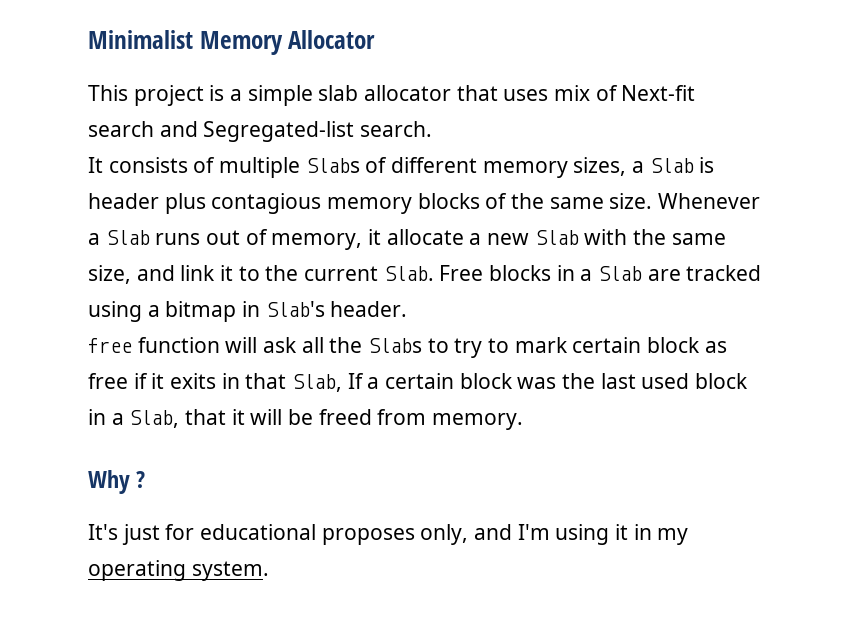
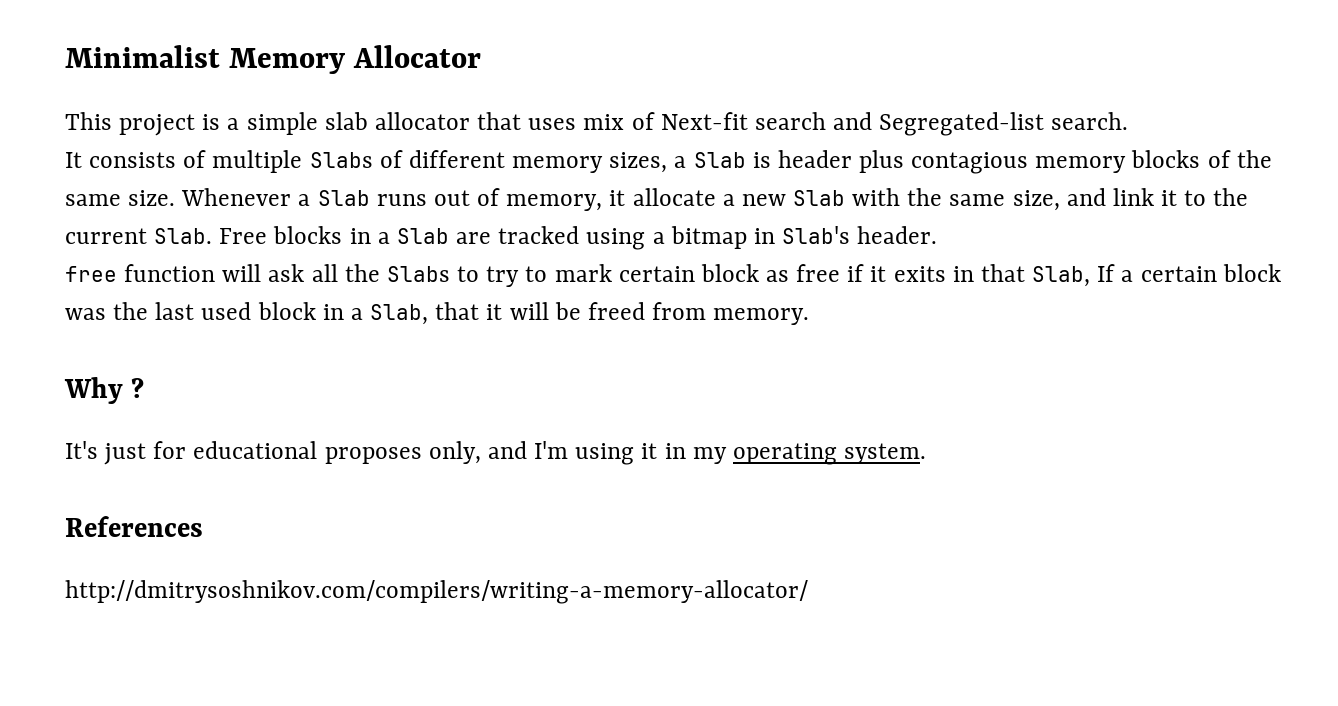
+ References
+ http://dmitrysoshnikov.com/compilers/writing-a-memory-allocator/

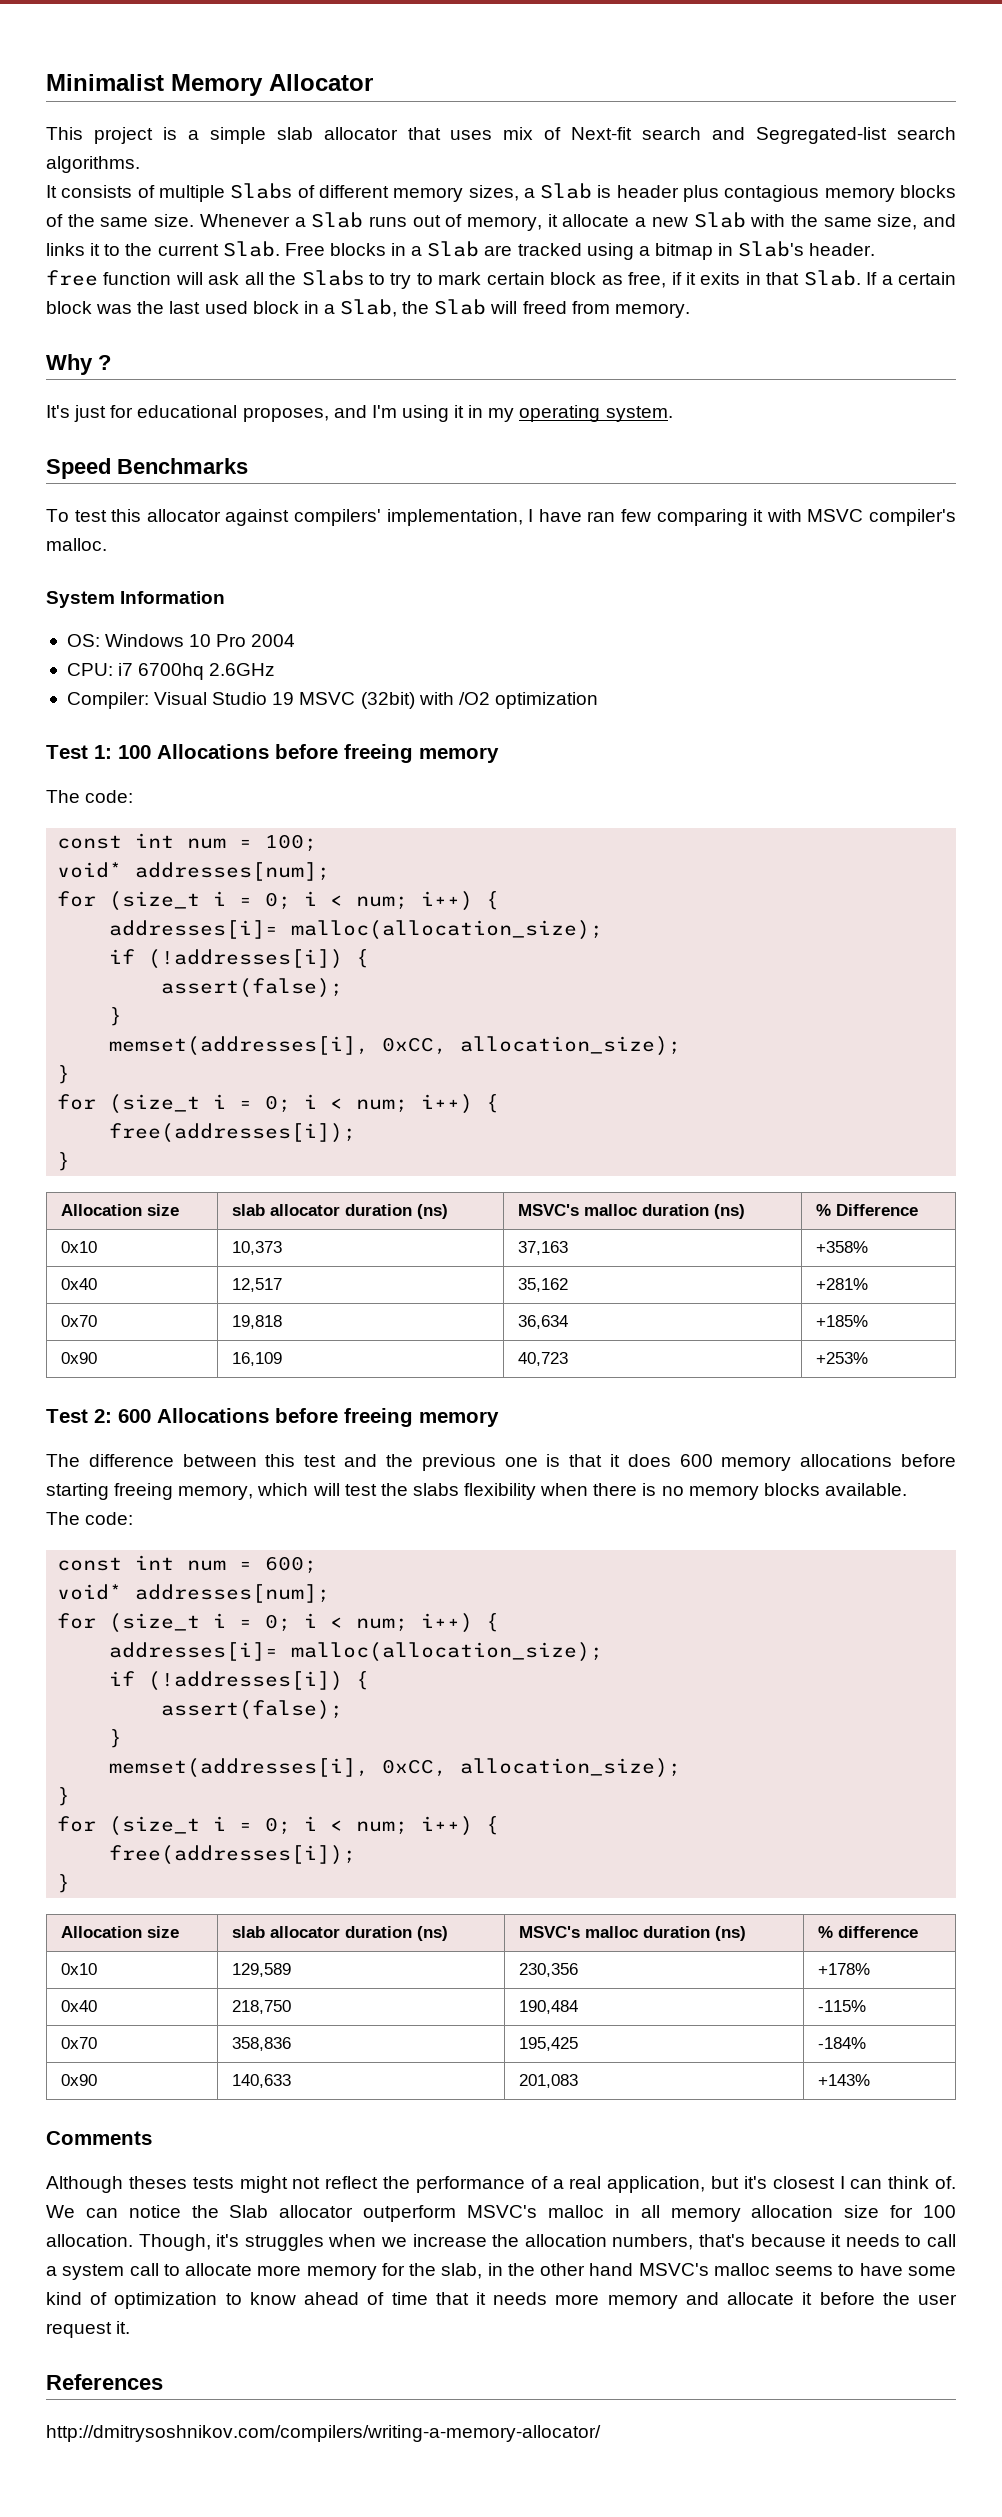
- This project is a simple slab allocator that uses mix of Next-fit search and Segregated-list search.
+ This project is a simple slab allocator that uses mix of Next-fit search and Segregated-list search algorithms.
- Whenever a Slab runs out of memory, it allocate a new Slab with the same size, and link it to the current Slab.
+ Whenever a Slab runs out of memory, it allocate a new Slab with the same size, and links it to the current Slab.
- free function will ask all the Slabs to try to mark certain block as free if it exits in that Slab, If a certain block was the last used block in a Slab, that it will be freed from memory.
+ free function will ask all the Slabs to try to mark certain block as free, if it exits in that Slab. If a certain block was the last used block in a Slab, the Slab will freed from memory.
- It's just for educational proposes only, and I'm using it in my operating system.
+ It's just for educational proposes, and I'm using it in my operating system.
+ Speed Benchmarks
+ To test this allocator against compilers' implementation, I have ran few comparing it with MSVC compiler's malloc.
+ System Information
+ OS: Windows 10 Pro 2004
+ CPU: i7 6700hq 2.6GHz
+ Compiler: Visual Studio 19 MSVC (32bit) with /O2 optimization
+ Test 1: 100 Allocations before freeing memory
+ The code:
+ const int num = 100;
+ void* addresses[num];
+ for (size_t i = 0; i < num; i++) {
+ addresses[i]= malloc(allocation_size);
+ if (!addresses[i]) {
+ assert(false);
+ }
+ memset(addresses[i], 0xCC, allocation_size);
+ }
+ for (size_t i = 0; i < num; i++) {
+ free(addresses[i]);
+ }
+ Allocation size | slab allocator duration (ns) | MSVC's malloc duration (ns) | % Difference
+ 0x10 | 10,373 | 37,163 | +358%
+ 0x40 | 12,517 | 35,162 | +281%
+ 0x70 | 19,818 | 36,634 | +185%
+ 0x90 | 16,109 | 40,723 | +253%
+ Test 2: 600 Allocations before freeing memory
+ The difference between this test and the previous one is that it does 600 memory allocations before starting freeing memory, which will test the slabs flexibility when there is no memory blocks available.
+ The code:
+ const int num = 600;
+ void* addresses[num];
+ for (size_t i = 0; i < num; i++) {
+ addresses[i]= malloc(allocation_size);
+ if (!addresses[i]) {
+ assert(false);
+ }
+ memset(addresses[i], 0xCC, allocation_size);
+ }
+ for (size_t i = 0; i < num; i++) {
+ free(addresses[i]);
+ }
+ Allocation size | slab allocator duration (ns) | MSVC's malloc duration (ns) | % difference
+ 0x10 | 129,589 | 230,356 | +178%
+ 0x40 | 218,750 | 190,484 | -115%
+ 0x70 | 358,836 | 195,425 | -184%
+ 0x90 | 140,633 | 201,083 | +143%
+ Comments
+ Although theses tests might not reflect the performance of a real application, but it's closest I can think of. We can notice the Slab allocator outperform MSVC's malloc in all memory allocation size for 100 allocation. Though, it's struggles when we increase the allocation numbers, that's because it needs to call a system call to allocate more memory for the slab, in the other hand MSVC's malloc seems to have some kind of optimization to know ahead of time that it needs more memory and allocate it before the user request it.

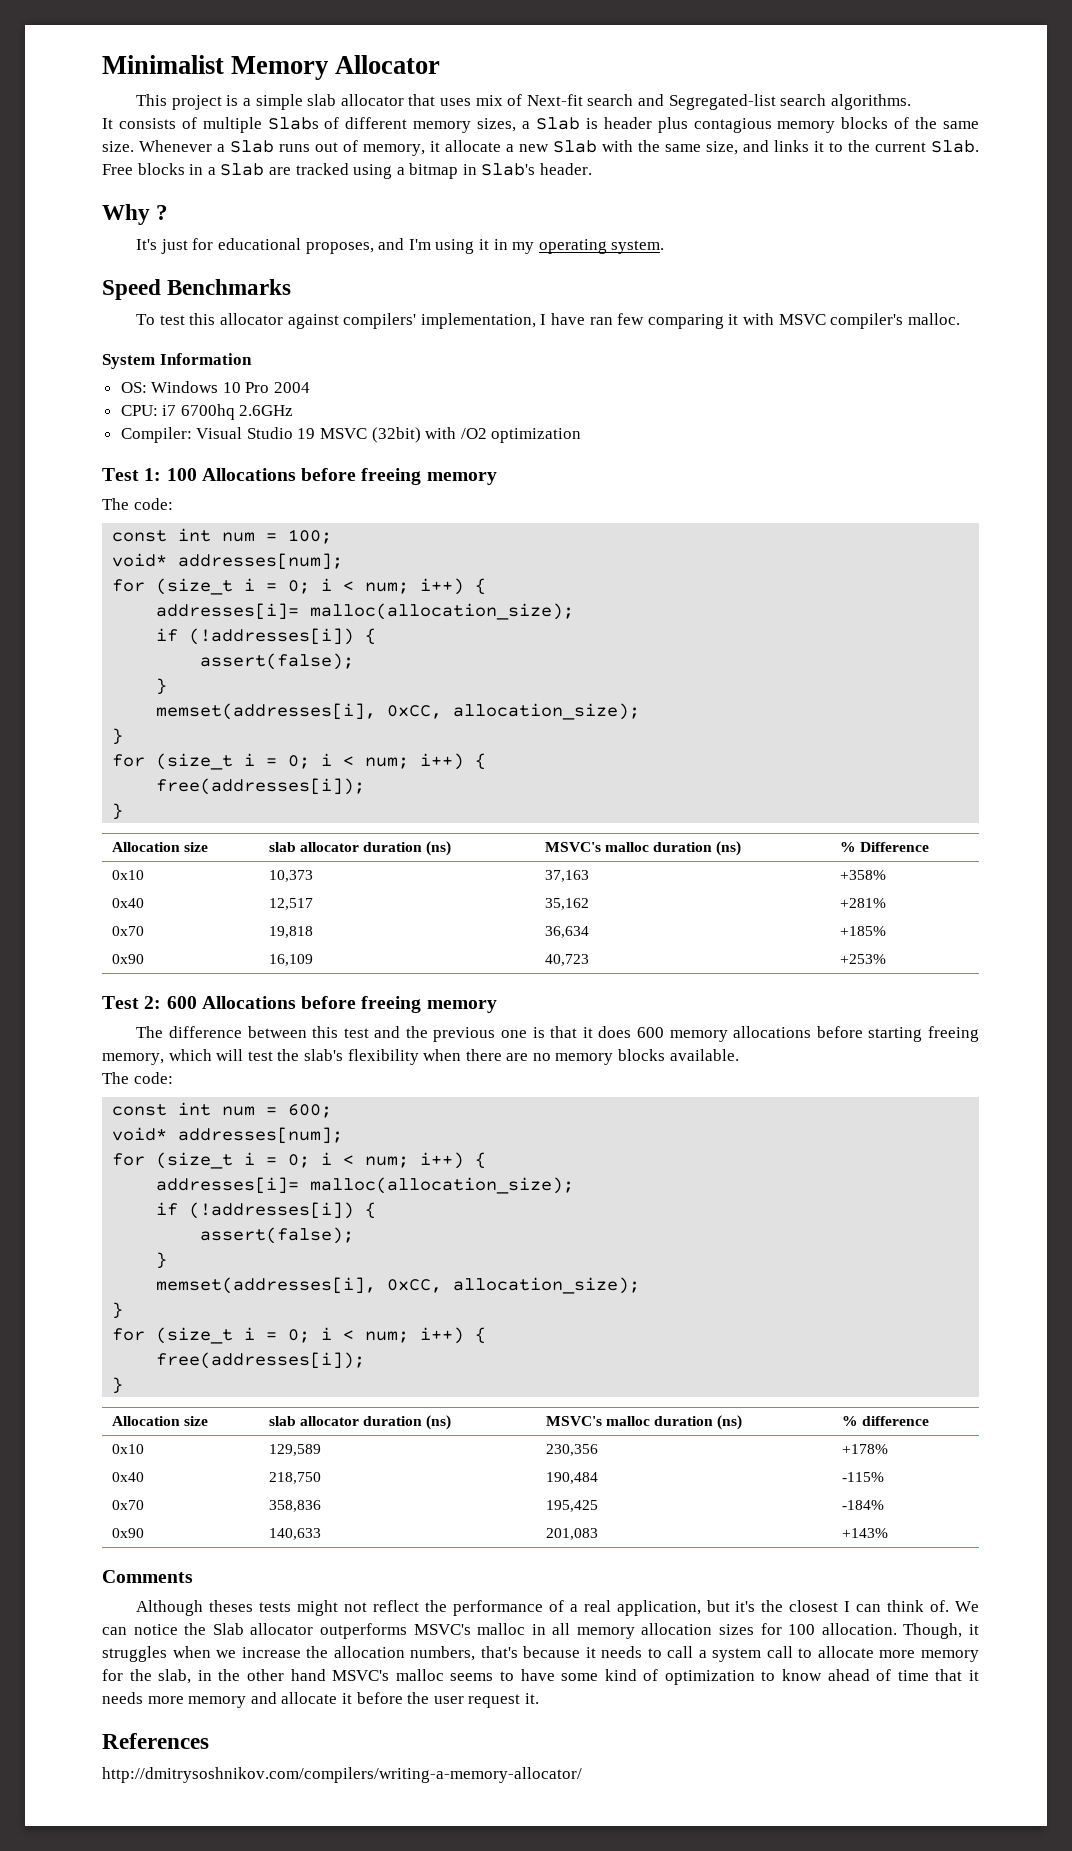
- free function will ask all the Slabs to try to mark certain block as free, if it exits in that Slab. If a certain block was the last used block in a Slab, the Slab will freed from memory.
- The difference between this test and the previous one is that it does 600 memory allocations before starting freeing memory, which will test the slabs flexibility when there is no memory blocks available.
+ The difference between this test and the previous one is that it does 600 memory allocations before starting freeing memory, which will test the slab's flexibility when there are no memory blocks available.
- Although theses tests might not reflect the performance of a real application, but it's closest I can think of.
+ Although theses tests might not reflect the performance of a real application, but it's the closest I can think of.
- We can notice the Slab allocator outperform MSVC's malloc in all memory allocation size for 100 allocation.
+ We can notice the Slab allocator outperforms MSVC's malloc in all memory allocation sizes for 100 allocation.
- Though, it's struggles when we increase the allocation numbers, that's because it needs to call a system call to allocate more memory for the slab, in the other hand MSVC's malloc seems to have some kind of optimization to know ahead of time that it needs more memory and allocate it before the user request it.
+ Though, it struggles when we increase the allocation numbers, that's because it needs to call a system call to allocate more memory for the slab, in the other hand MSVC's malloc seems to have some kind of optimization to know ahead of time that it needs more memory and allocate it before the user request it.

